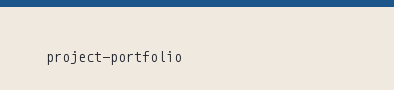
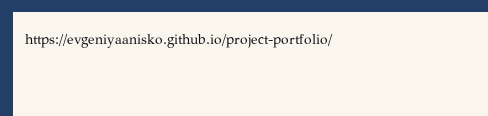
- project-portfolio
+ https://evgeniyaanisko.github.io/project-portfolio/

